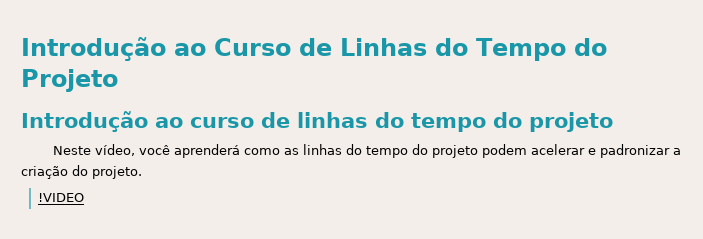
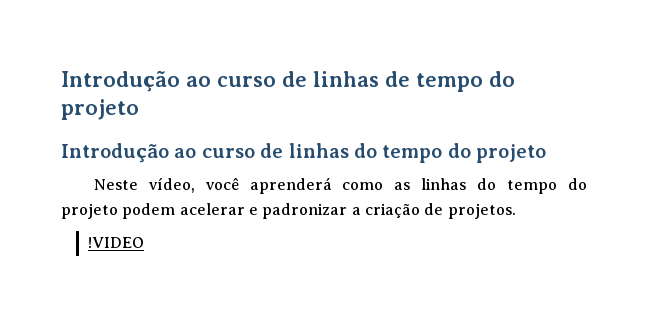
- Introdução ao Curso de Linhas do Tempo do Projeto
+ Introdução ao curso de linhas de tempo do projeto
- Neste vídeo, você aprenderá como as linhas do tempo do projeto podem acelerar e padronizar a criação do projeto.
+ Neste vídeo, você aprenderá como as linhas do tempo do projeto podem acelerar e padronizar a criação de projetos.

